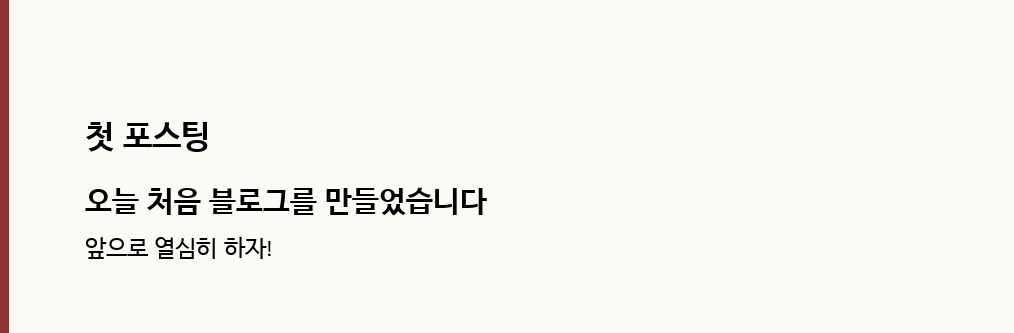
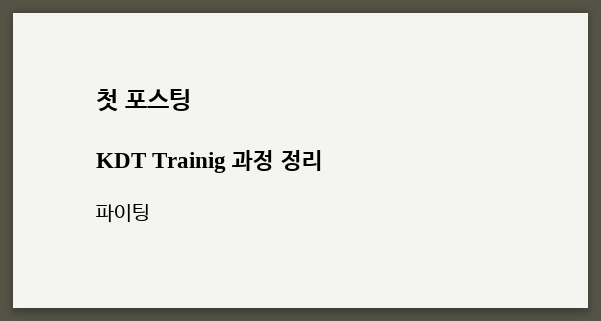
- 오늘 처음 블로그를 만들었습니다
- 앞으로 열심히 하자!
+ KDT Trainig 과정 정리
+ 파이팅

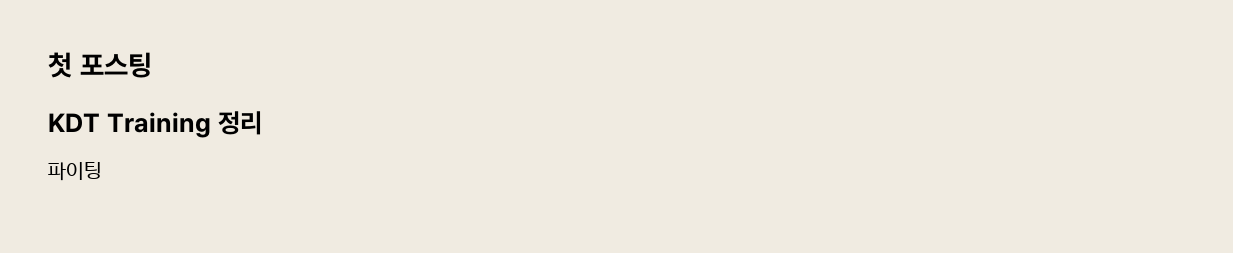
- KDT Trainig 과정 정리
+ KDT Training 정리

